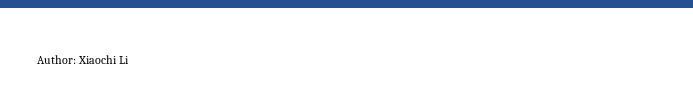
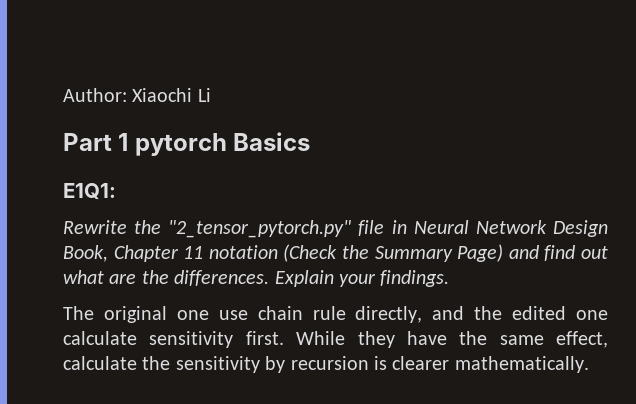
+ Part 1 pytorch Basics
+ E1Q1:
+ Rewrite the "2_tensor_pytorch.py" file in Neural Network Design Book, Chapter 11 notation (Check the Summary Page) and find out what are the differences. Explain your findings.
+ The original one use chain rule directly, and the edited one calculate sensitivity first. While they have the same effect, calculate the sensitivity by recursion is clearer mathematically.

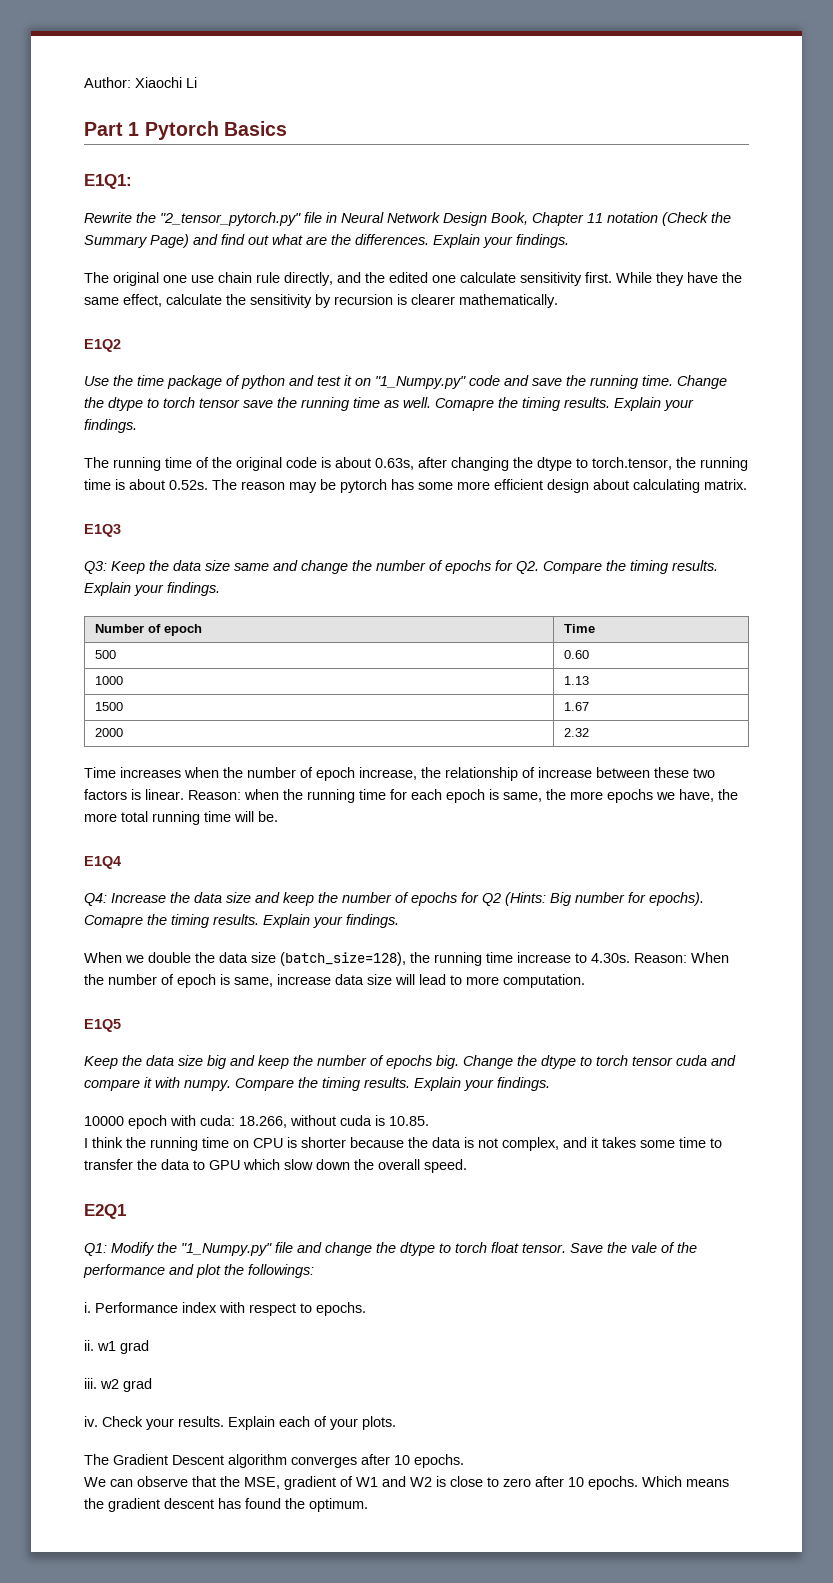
- Part 1 pytorch Basics
+ Part 1 Pytorch Basics
+ E1Q2
+ Use the time package of python and test it on "1_Numpy.py" code and save the running time. Change the dtype to torch tensor save the running time as well. Comapre the timing results. Explain your findings.
+ The running time of the original code is about 0.63s, after changing the dtype to torch.tensor, the running time is about 0.52s. The reason may be pytorch has some more efficient design about calculating matrix.
+ E1Q3
+ Q3: Keep the data size same and change the number of epochs for Q2. Compare the timing results. Explain your findings.
+ Number of epoch | Time
+ 500 | 0.60
+ 1000 | 1.13
+ 1500 | 1.67
+ 2000 | 2.32
+ Time increases when the number of epoch increase, the relationship of increase between these two factors is linear. Reason: when the running time for each epoch is same, the more epochs we have, the more total running time will be.
+ E1Q4
+ Q4: Increase the data size and keep the number of epochs for Q2 (Hints: Big number for epochs). Comapre the timing results. Explain your findings.
+ When we double the data size (batch_size=128), the running time increase to 4.30s. Reason: When the number of epoch is same, increase data size will lead to more computation.
+ E1Q5
+ Keep the data size big and keep the number of epochs big. Change the dtype to torch tensor cuda and compare it with numpy. Compare the timing results. Explain your findings.
+ 10000 epoch with cuda: 18.266, without cuda is 10.85.
+ I think the running time on CPU is shorter because the data is not complex, and it takes some time to transfer the data to GPU which slow down the overall speed.
+ E2Q1
+ Q1: Modify the "1_Numpy.py" file and change the dtype to torch float tensor. Save the vale of the performance and plot the followings:
+ i. Performance index with respect to epochs.
+ ii. w1 grad
+ iii. w2 grad
+ iv. Check your results. Explain each of your plots.
+ The Gradient Descent algorithm converges after 10 epochs.
+ We can observe that the MSE, gradient of W1 and W2 is close to zero after 10 epochs. Which means the gradient descent has found the optimum.

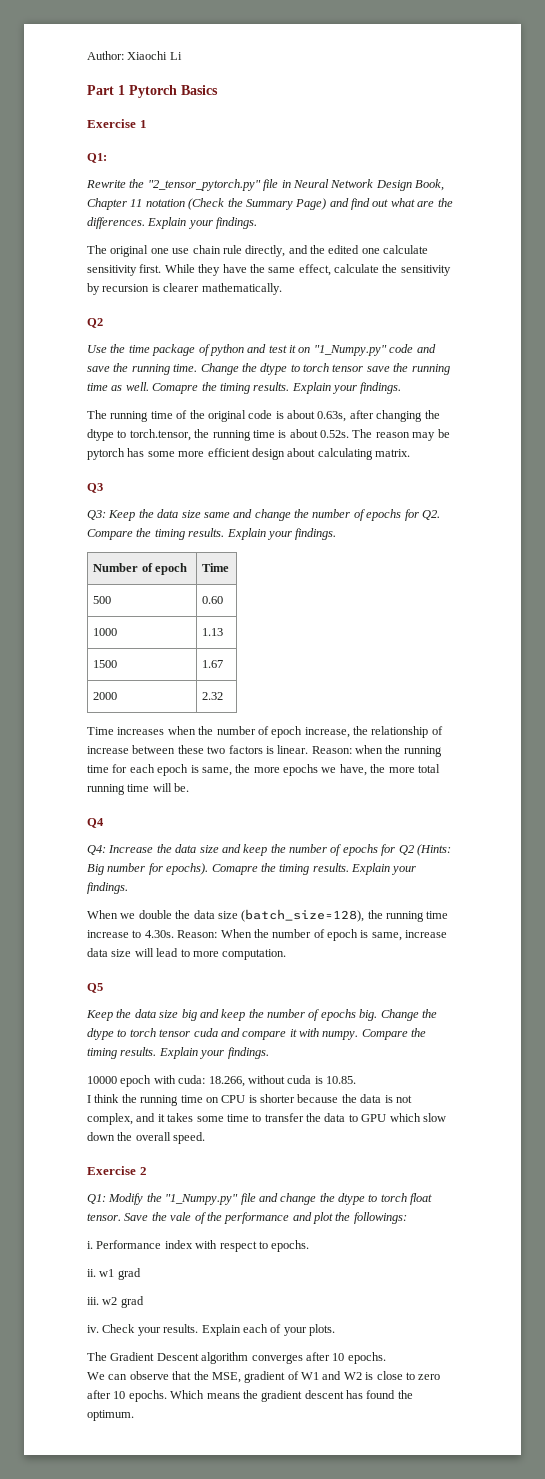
- E1Q1:
+ Exercise 1
+ Q1:
  While they have the same effect, calculate the sensitivity by recursion is clearer mathematically.
- E1Q2
+ Q2
- E1Q3
+ Q3
- E1Q4
+ Q4
- E1Q5
+ Q5
- E2Q1
+ Exercise 2

